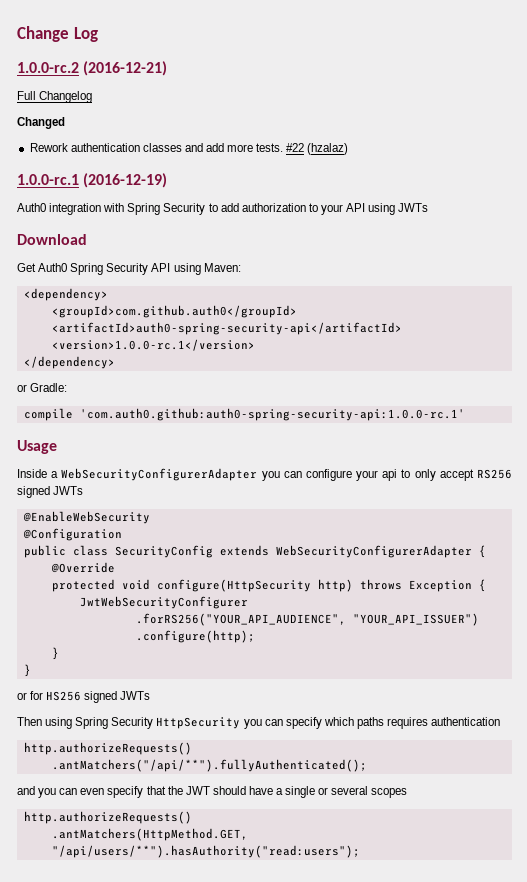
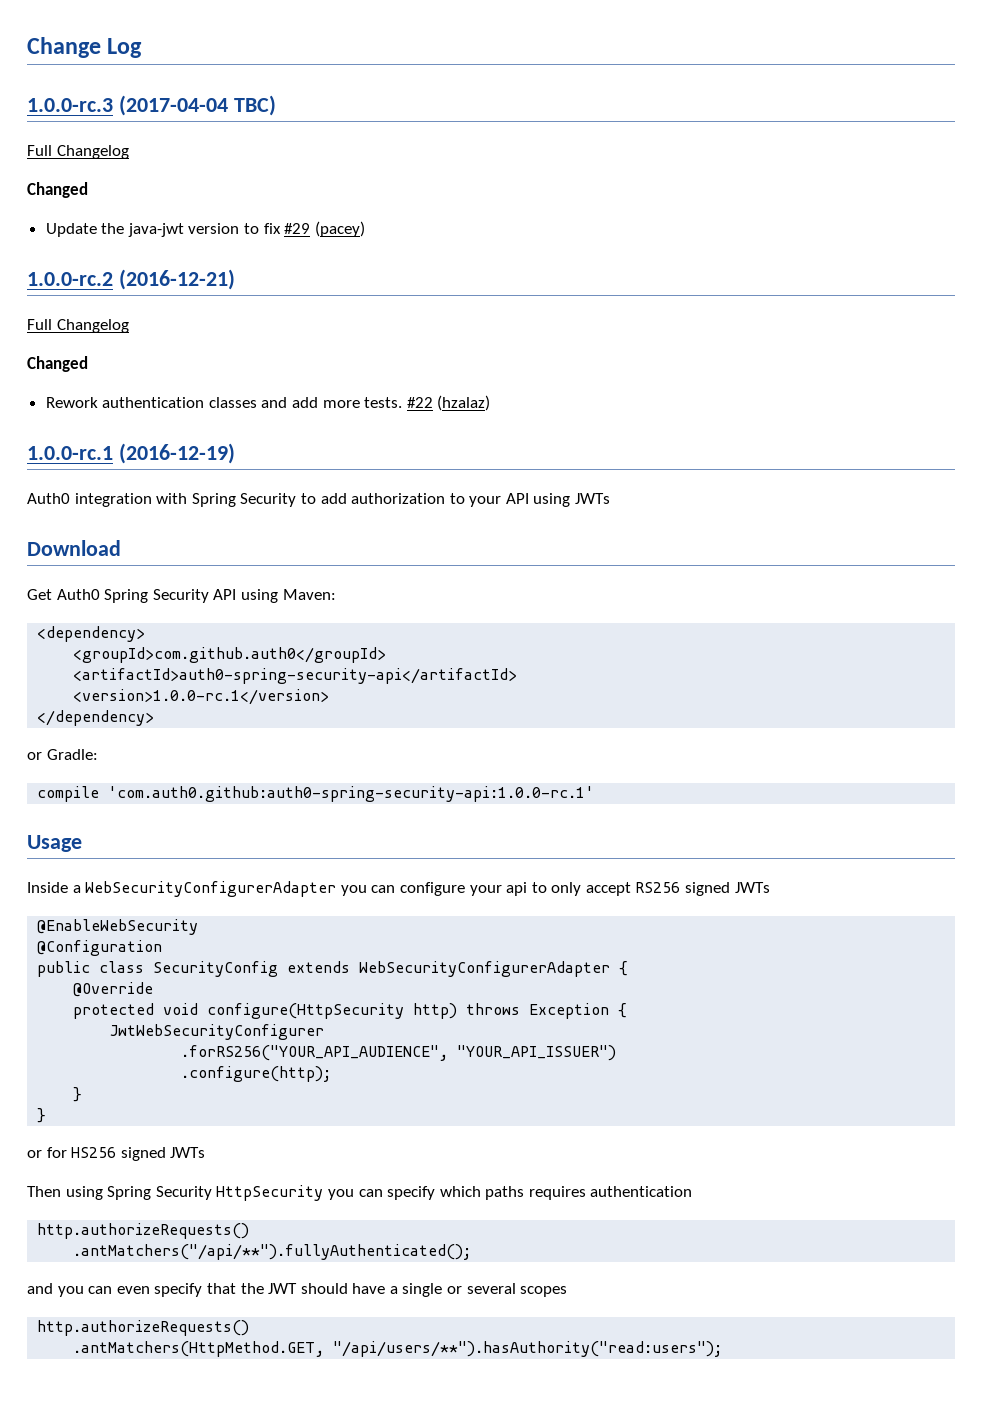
+ 1.0.0-rc.3 (2017-04-04 TBC)
+ Full Changelog
+ Changed
+ Update the java-jwt version to fix #29 (pacey)

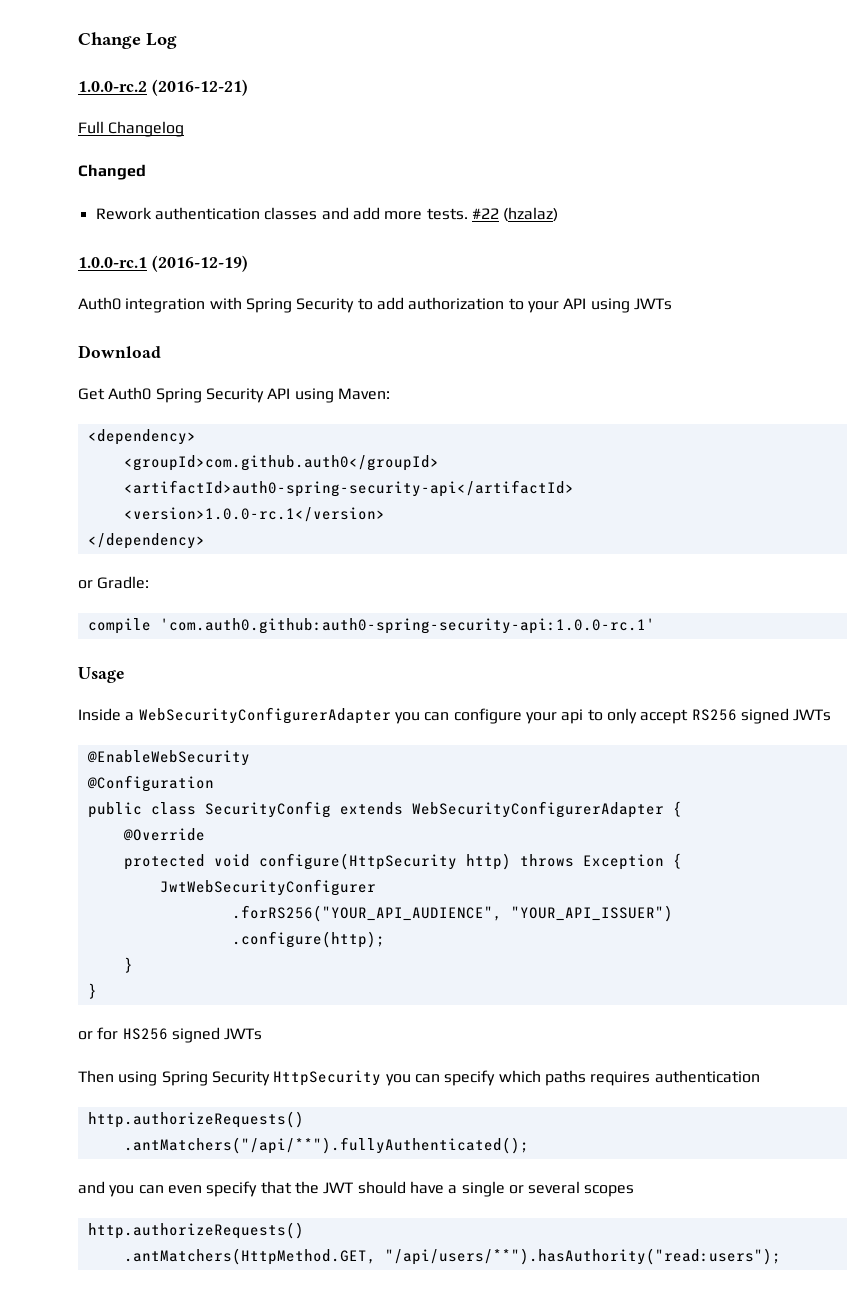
- 1.0.0-rc.3 (2017-04-04 TBC)
- Full Changelog
- Changed
- Update the java-jwt version to fix #29 (pacey)

